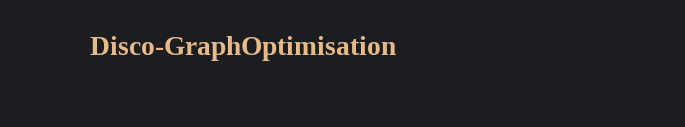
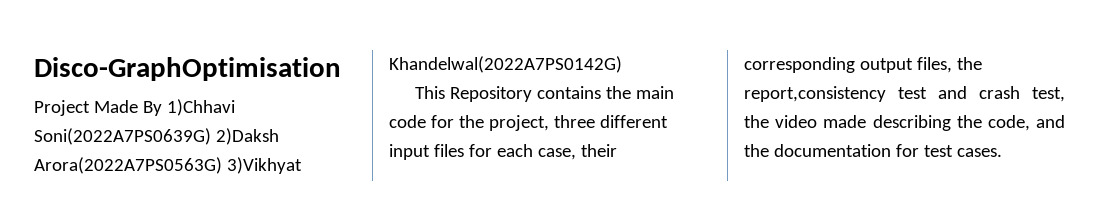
+ Project Made By 1)Chhavi Soni(2022A7PS0639G) 2)Daksh Arora(2022A7PS0563G) 3)Vikhyat Khandelwal(2022A7PS0142G)
+ This Repository contains the main code for the project, three different input files for each case, their corresponding output files, the report,consistency test and crash test, the video made describing the code, and the documentation for test cases.

